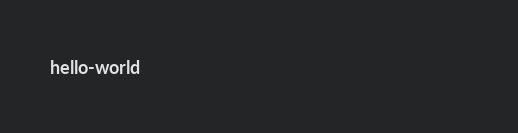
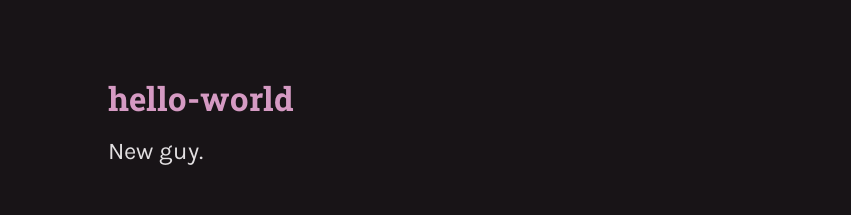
+ New guy.

